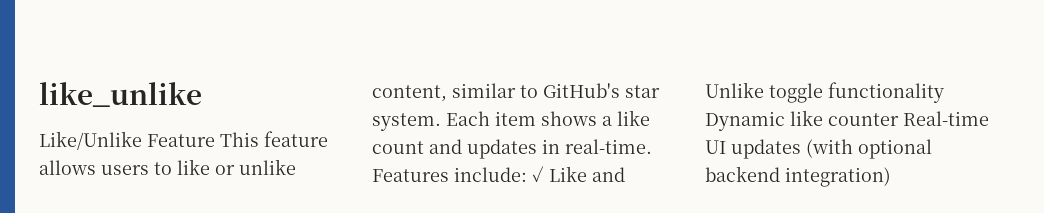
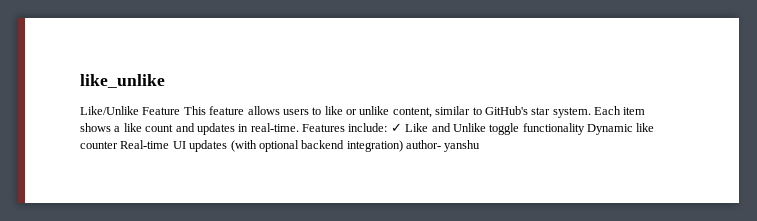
- Features include: ✓ Like and Unlike toggle functionality Dynamic like counter Real-time UI updates (with optional backend integration)
+ Features include: ✓ Like and Unlike toggle functionality Dynamic like counter Real-time UI updates (with optional backend integration) author- yanshu

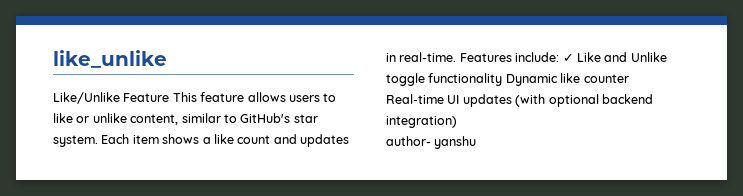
- Features include: ✓ Like and Unlike toggle functionality Dynamic like counter Real-time UI updates (with optional backend integration) author- yanshu
+ Features include: ✓ Like and Unlike toggle functionality Dynamic like counter Real-time UI updates (with optional backend integration)
+ author- yanshu

